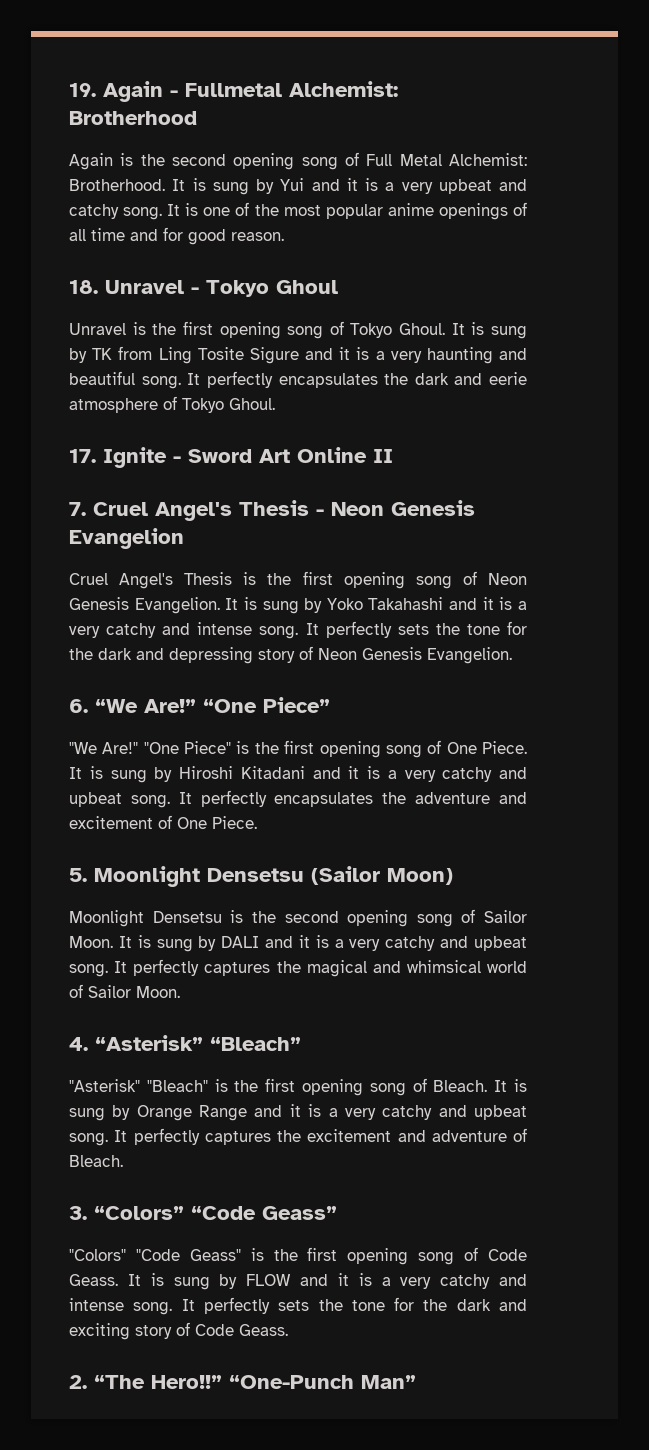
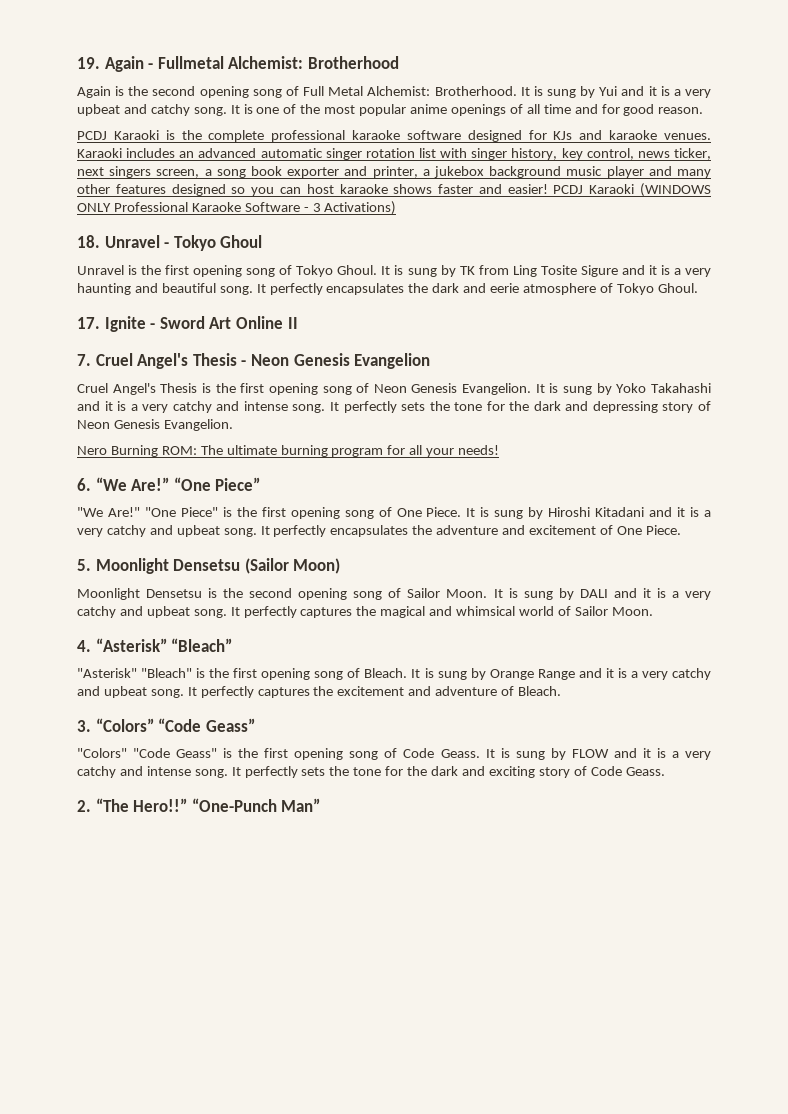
+ PCDJ Karaoki is the complete professional karaoke software designed for KJs and karaoke venues. Karaoki includes an advanced automatic singer rotation list with singer history, key control, news ticker, next singers screen, a song book exporter and printer, a jukebox background music player and many other features designed so you can host karaoke shows faster and easier! PCDJ Karaoki (WINDOWS ONLY Professional Karaoke Software - 3 Activations)
+ Nero Burning ROM: The ultimate burning program for all your needs!

